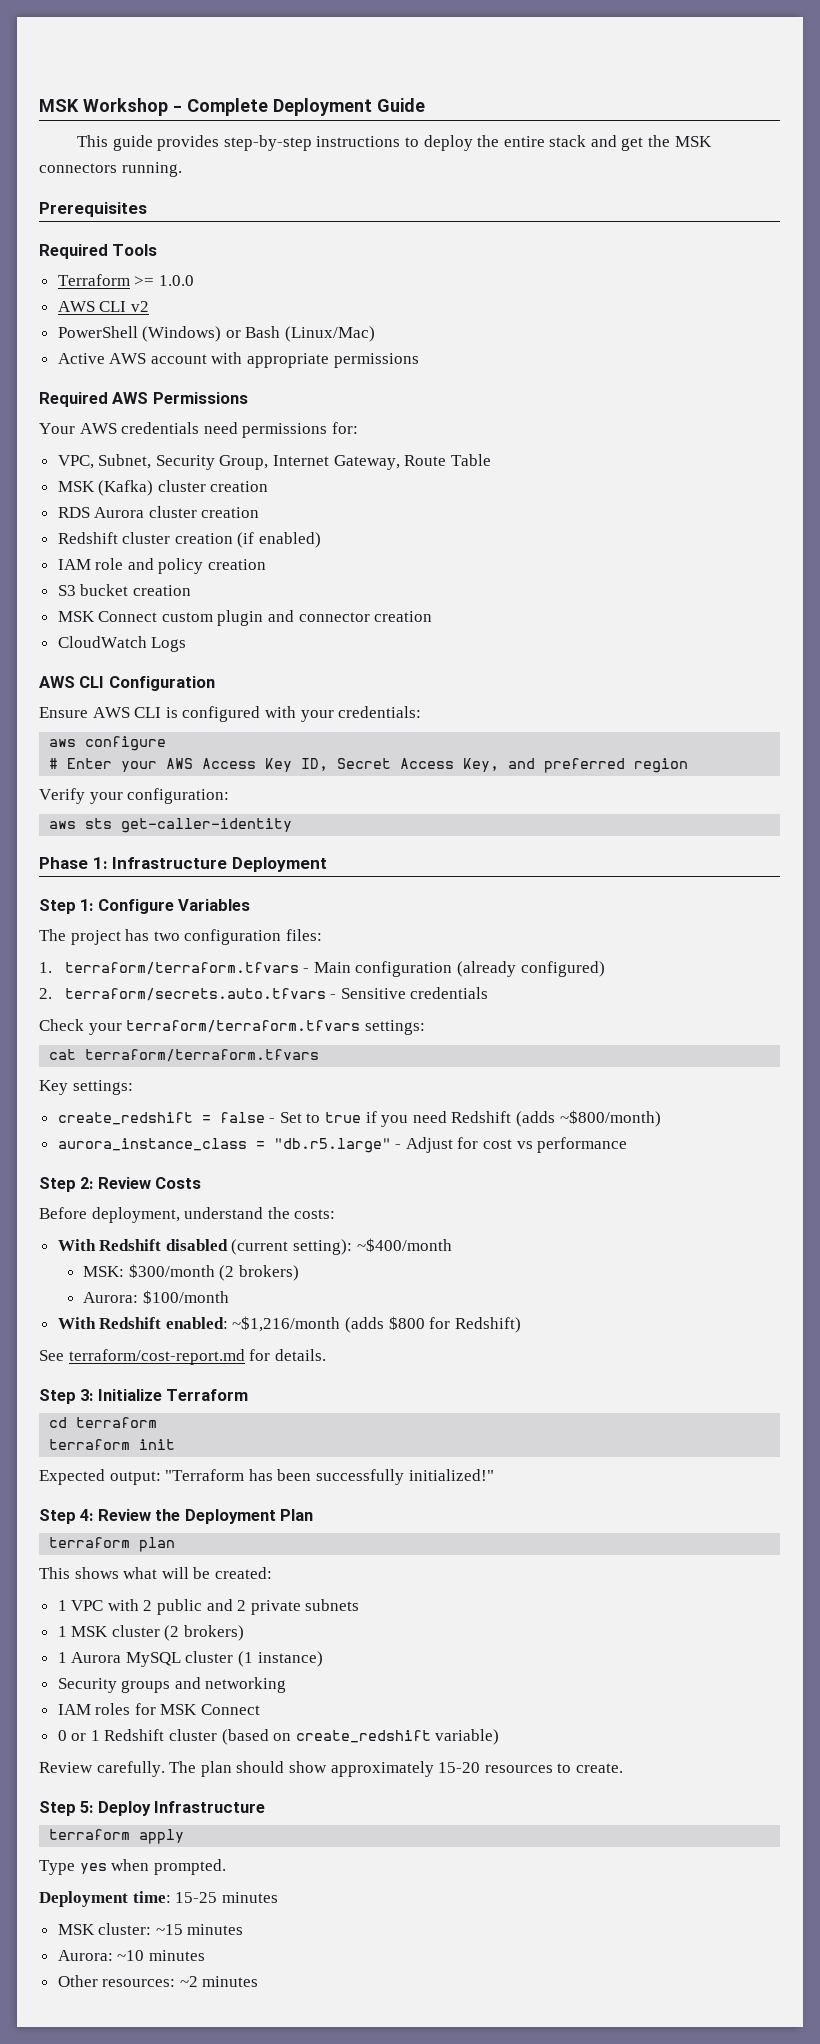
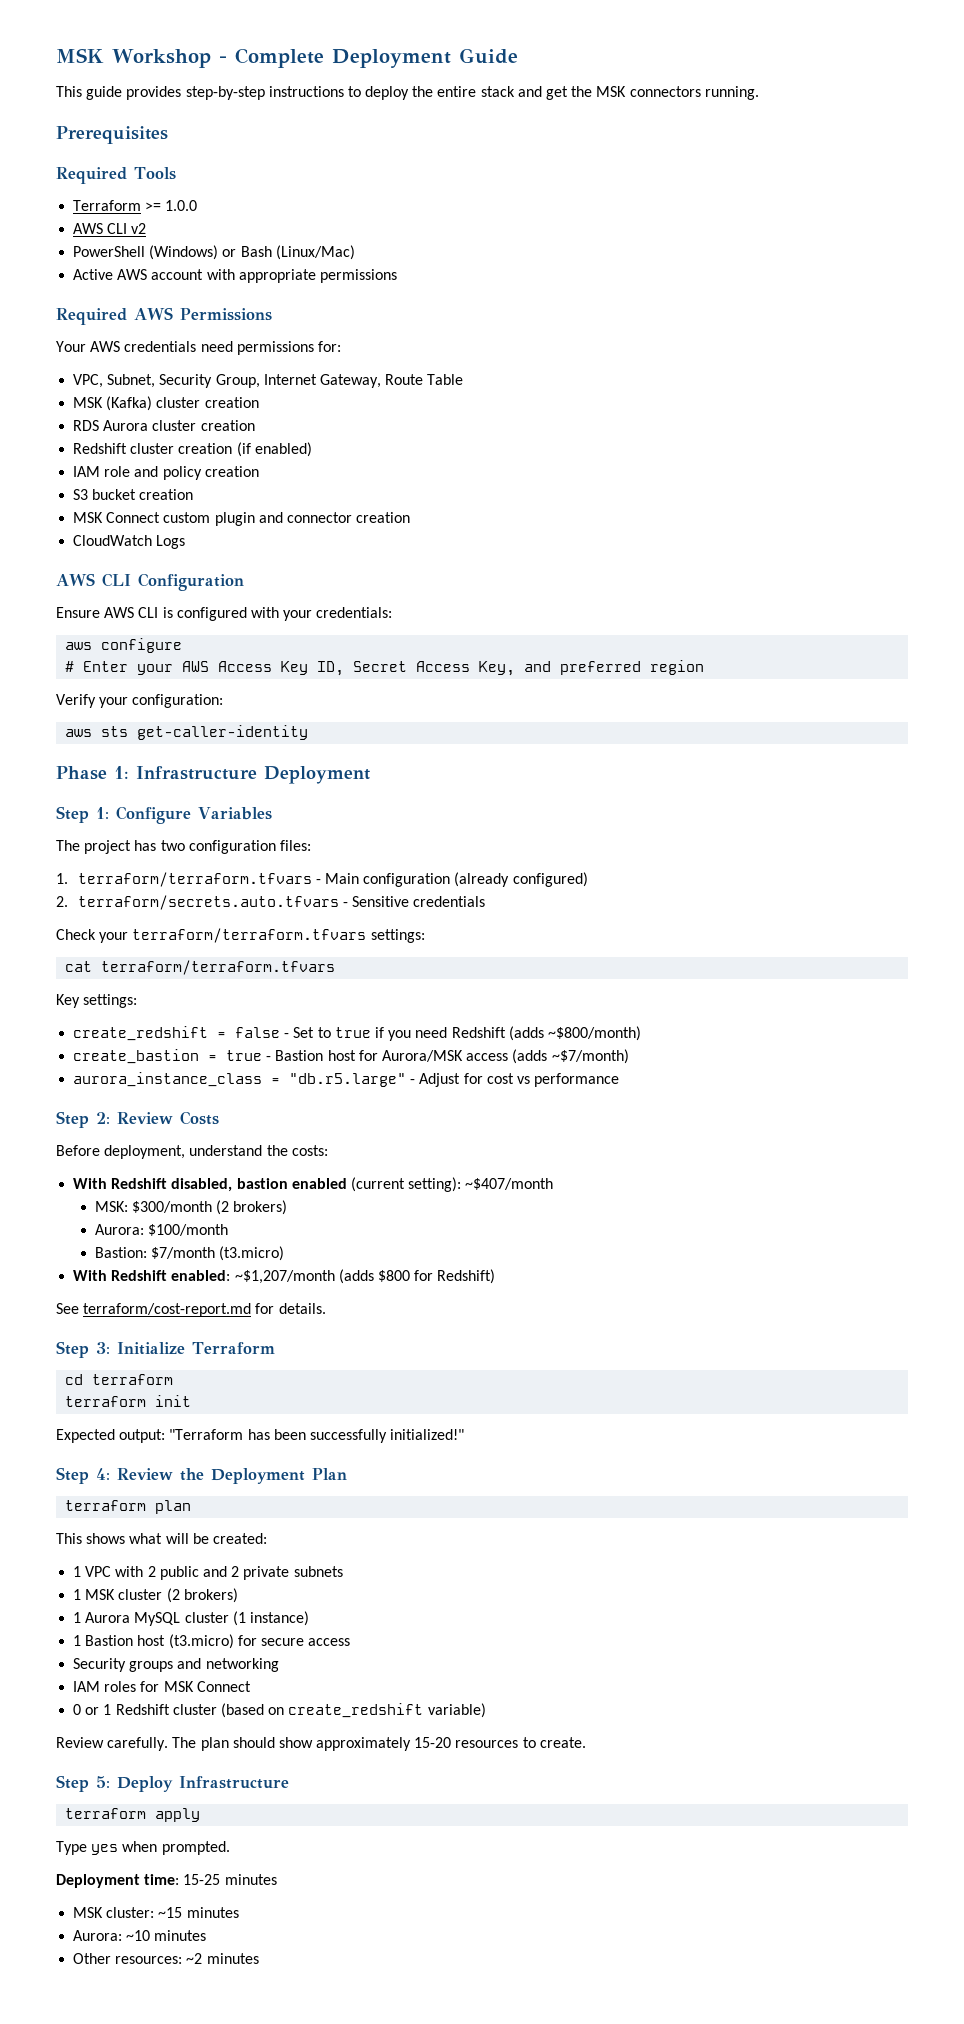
+ create_bastion = true - Bastion host for Aurora/MSK access (adds ~$7/month)
- With Redshift disabled (current setting): ~$400/month
+ With Redshift disabled, bastion enabled (current setting): ~$407/month
+ Bastion: $7/month (t3.micro)
- With Redshift enabled: ~$1,216/month (adds $800 for Redshift)
+ With Redshift enabled: ~$1,207/month (adds $800 for Redshift)
+ 1 Bastion host (t3.micro) for secure access

